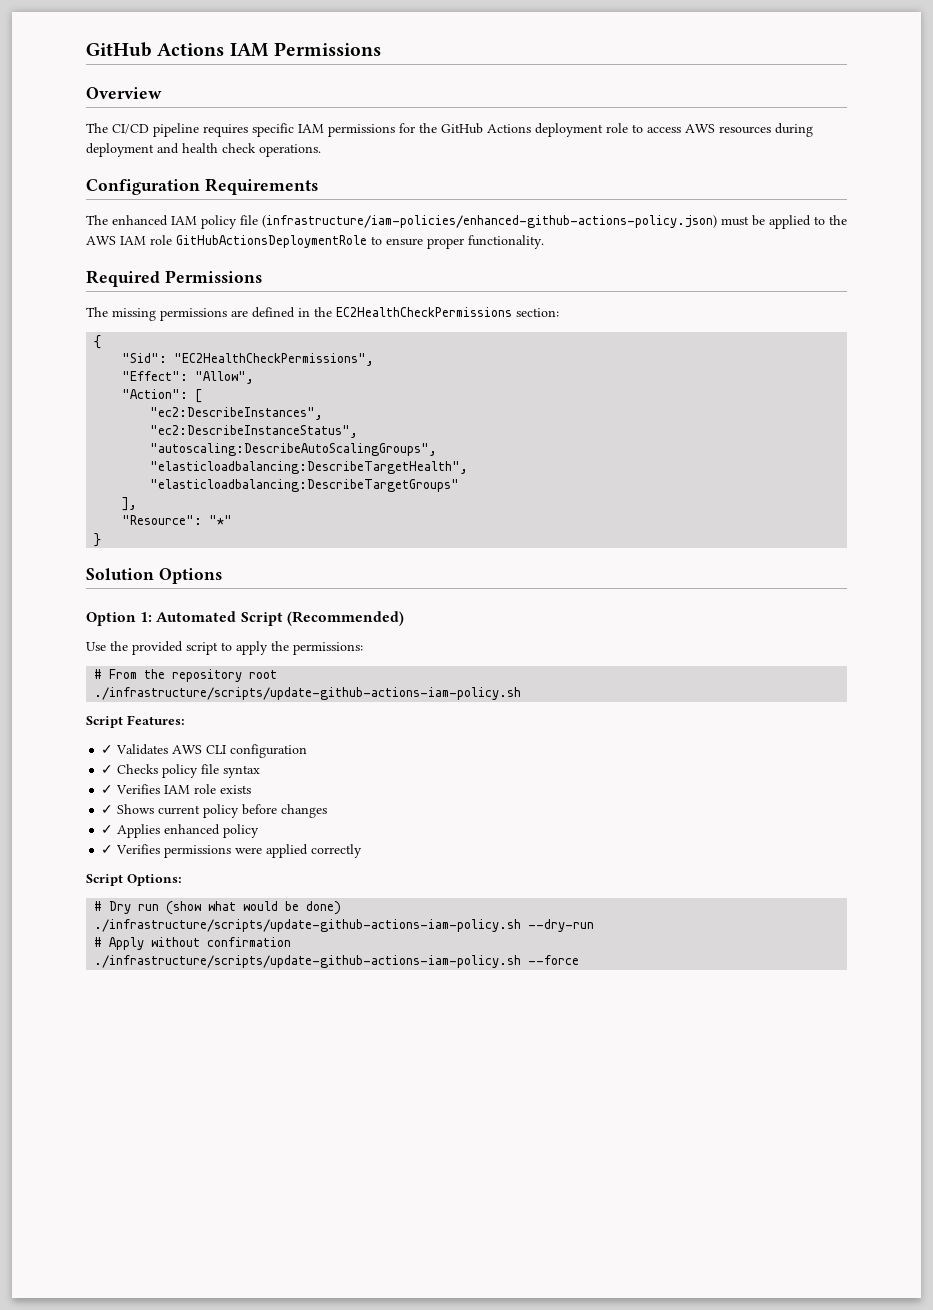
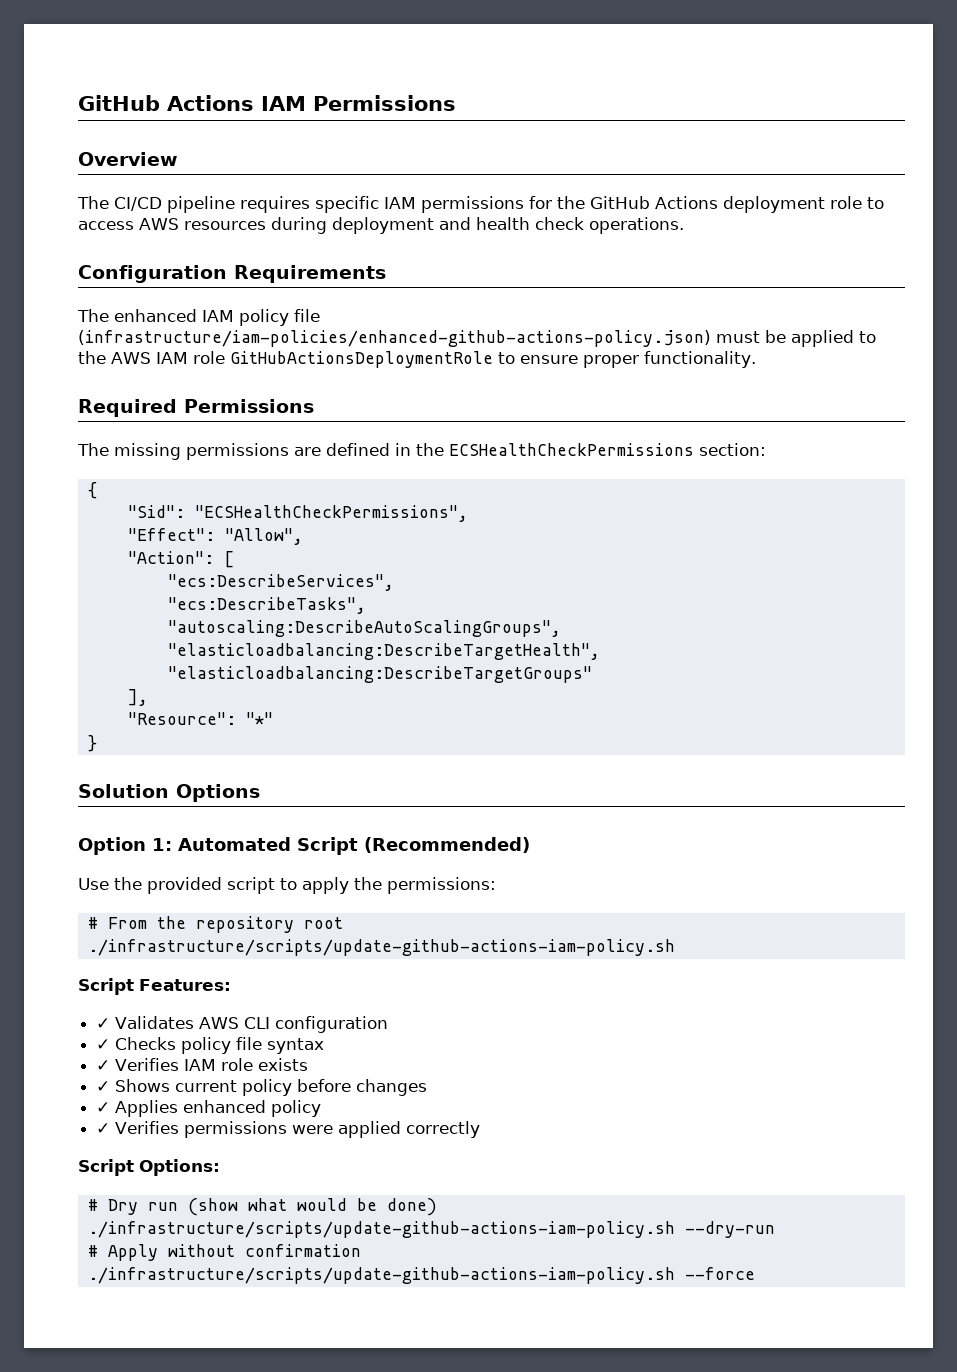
- The missing permissions are defined in the EC2HealthCheckPermissions section:
+ The missing permissions are defined in the ECSHealthCheckPermissions section:
- "Sid": "EC2HealthCheckPermissions",
+ "Sid": "ECSHealthCheckPermissions",
- "ec2:DescribeInstances",
- "ec2:DescribeInstanceStatus",
+ "ecs:DescribeServices",
+ "ecs:DescribeTasks",

